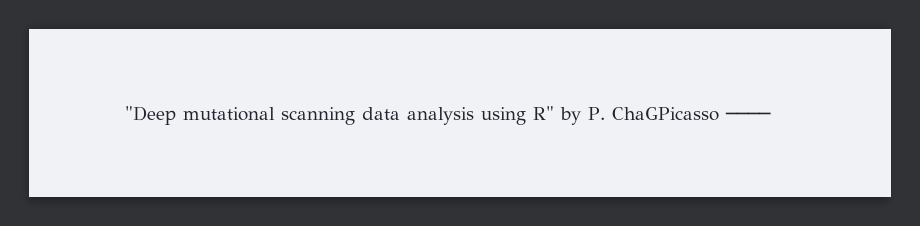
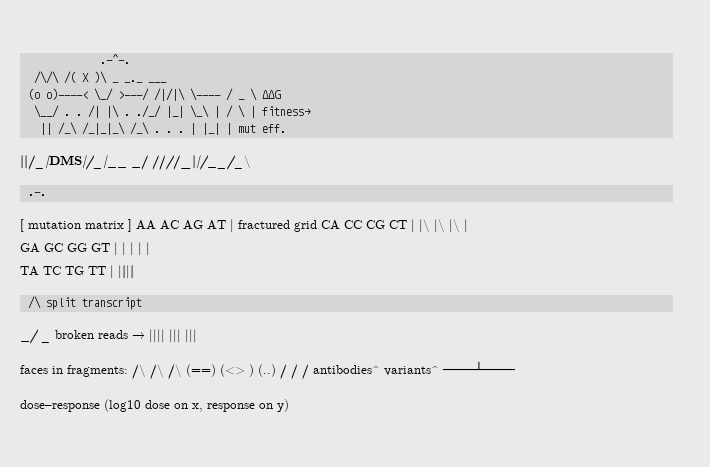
- "Deep mutational scanning data analysis using R" by P. ChaGPicasso ────
+ .-^-.
+ /\/\ /( X )\ _ _._ ___
+ (o o)----< \_/ >---/ /|/|\ \---- / _ \ ΔΔG
+ \__/ . . /| |\ . ./_/ |_| \_\ | / \ | fitness→
+ || /_\ /_|_|_\ /_\ . . . | |_| | mut eff.
+ ||/_|DMS|/_|__ _/ ////_||/__/_\
+ .-.
+ [ mutation matrix ] AA AC AG AT | fractured grid CA CC CG CT | |\ |\ |\ |
+ GA GC GG GT | | | | |
+ TA TC TG TT | ||||
+ /\ split transcript
+ _/ _ broken reads → |||| ||| |||
+ faces in fragments: /\ /\ /\ (==) (<> ) (..) / / / antibodies^ variants^ ────┴────
+ dose–response (log10 dose on x, response on y)

